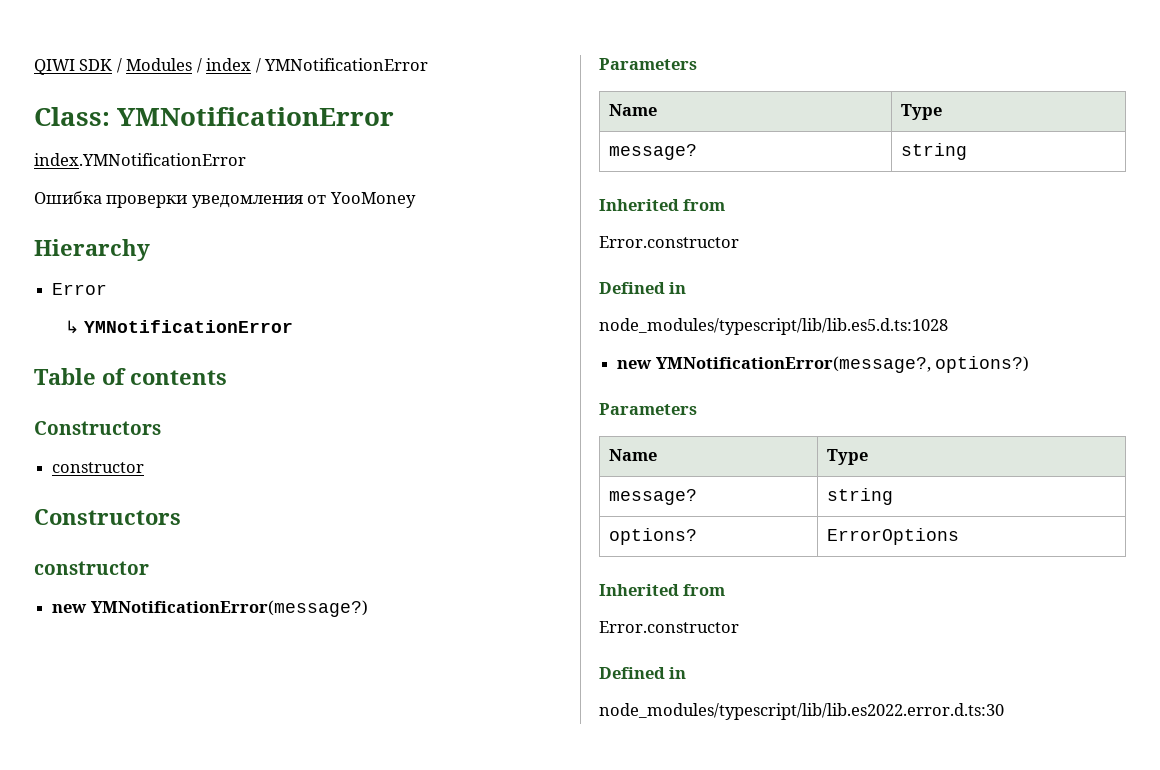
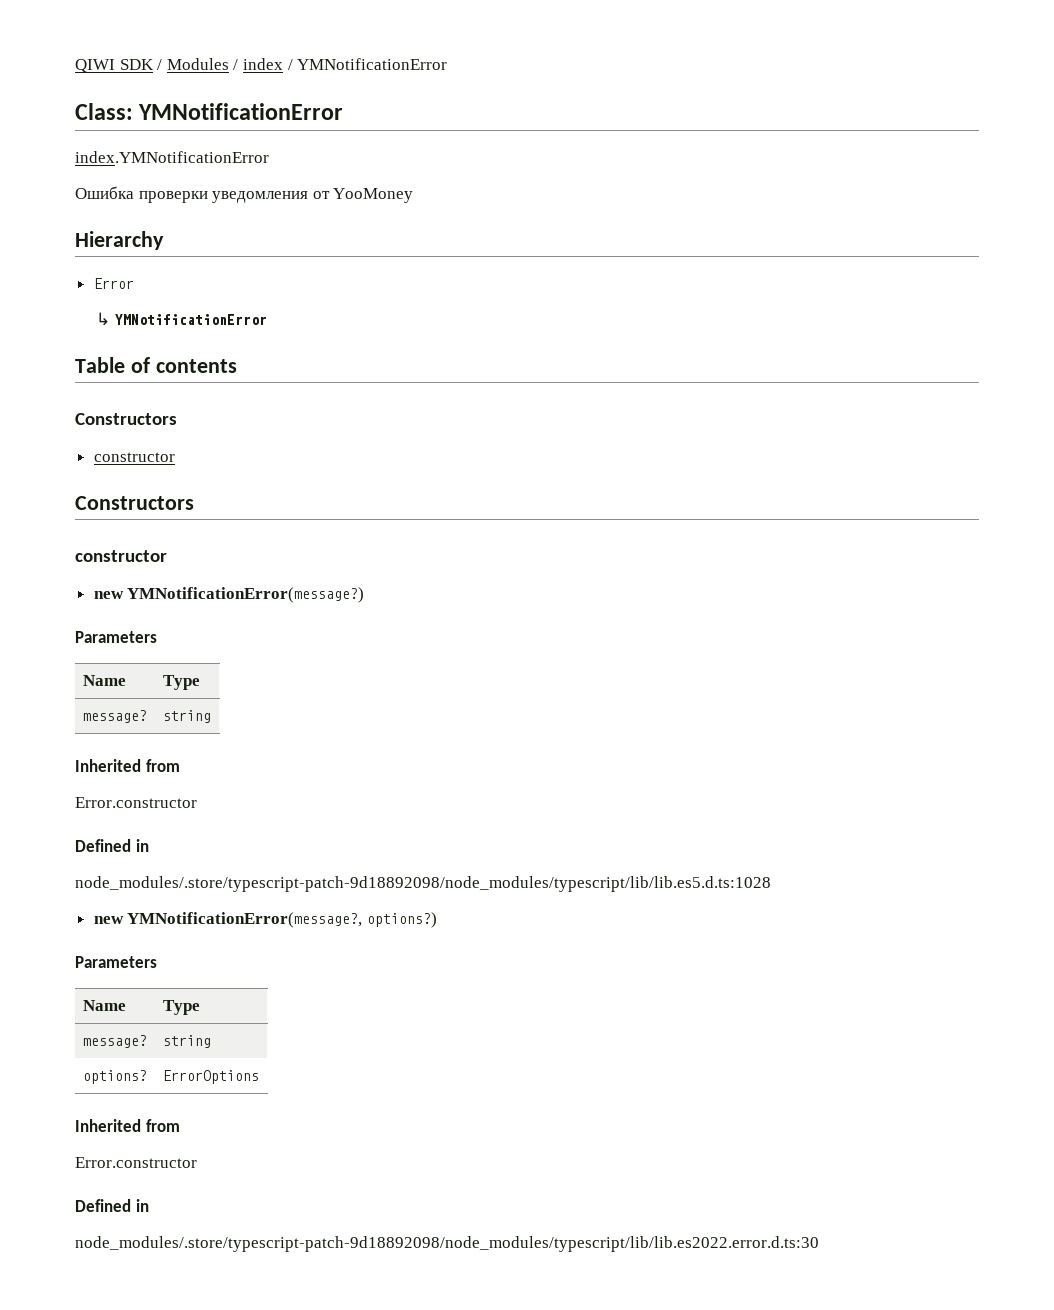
- node_modules/typescript/lib/lib.es5.d.ts:1028
+ node_modules/.store/typescript-patch-9d18892098/node_modules/typescript/lib/lib.es5.d.ts:1028
- node_modules/typescript/lib/lib.es2022.error.d.ts:30
+ node_modules/.store/typescript-patch-9d18892098/node_modules/typescript/lib/lib.es2022.error.d.ts:30

